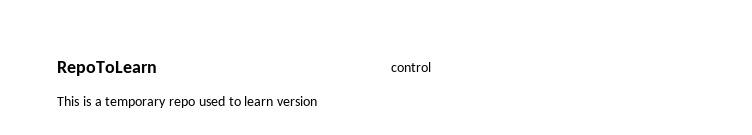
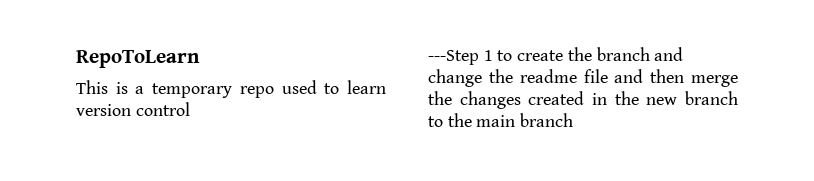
+ ---Step 1 to create the branch and change the readme file and then merge the changes created in the new branch to the main branch

